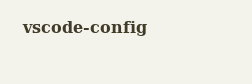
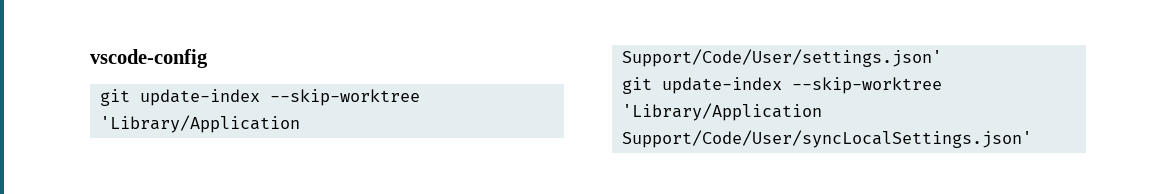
+ git update-index --skip-worktree 'Library/Application Support/Code/User/settings.json'
+ git update-index --skip-worktree 'Library/Application Support/Code/User/syncLocalSettings.json'

